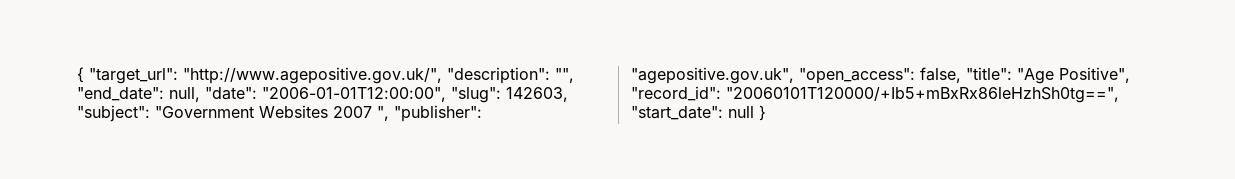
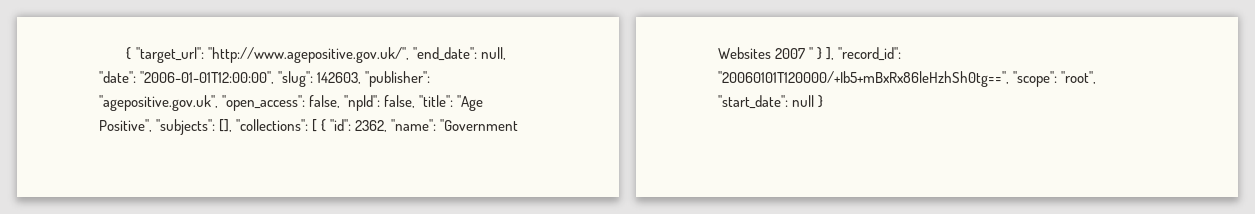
- { "target_url": "http://www.agepositive.gov.uk/", "description": "", "end_date": null, "date": "2006-01-01T12:00:00", "slug": 142603, "subject": "Government Websites 2007 ", "publisher": "agepositive.gov.uk", "open_access": false, "title": "Age Positive", "record_id": "20060101T120000/+Ib5+mBxRx86leHzhSh0tg==", "start_date": null }
+ { "target_url": "http://www.agepositive.gov.uk/", "end_date": null, "date": "2006-01-01T12:00:00", "slug": 142603, "publisher": "agepositive.gov.uk", "open_access": false, "npld": false, "title": "Age Positive", "subjects": [], "collections": [ { "id": 2362, "name": "Government Websites 2007 " } ], "record_id": "20060101T120000/+Ib5+mBxRx86leHzhSh0tg==", "scope": "root", "start_date": null }

